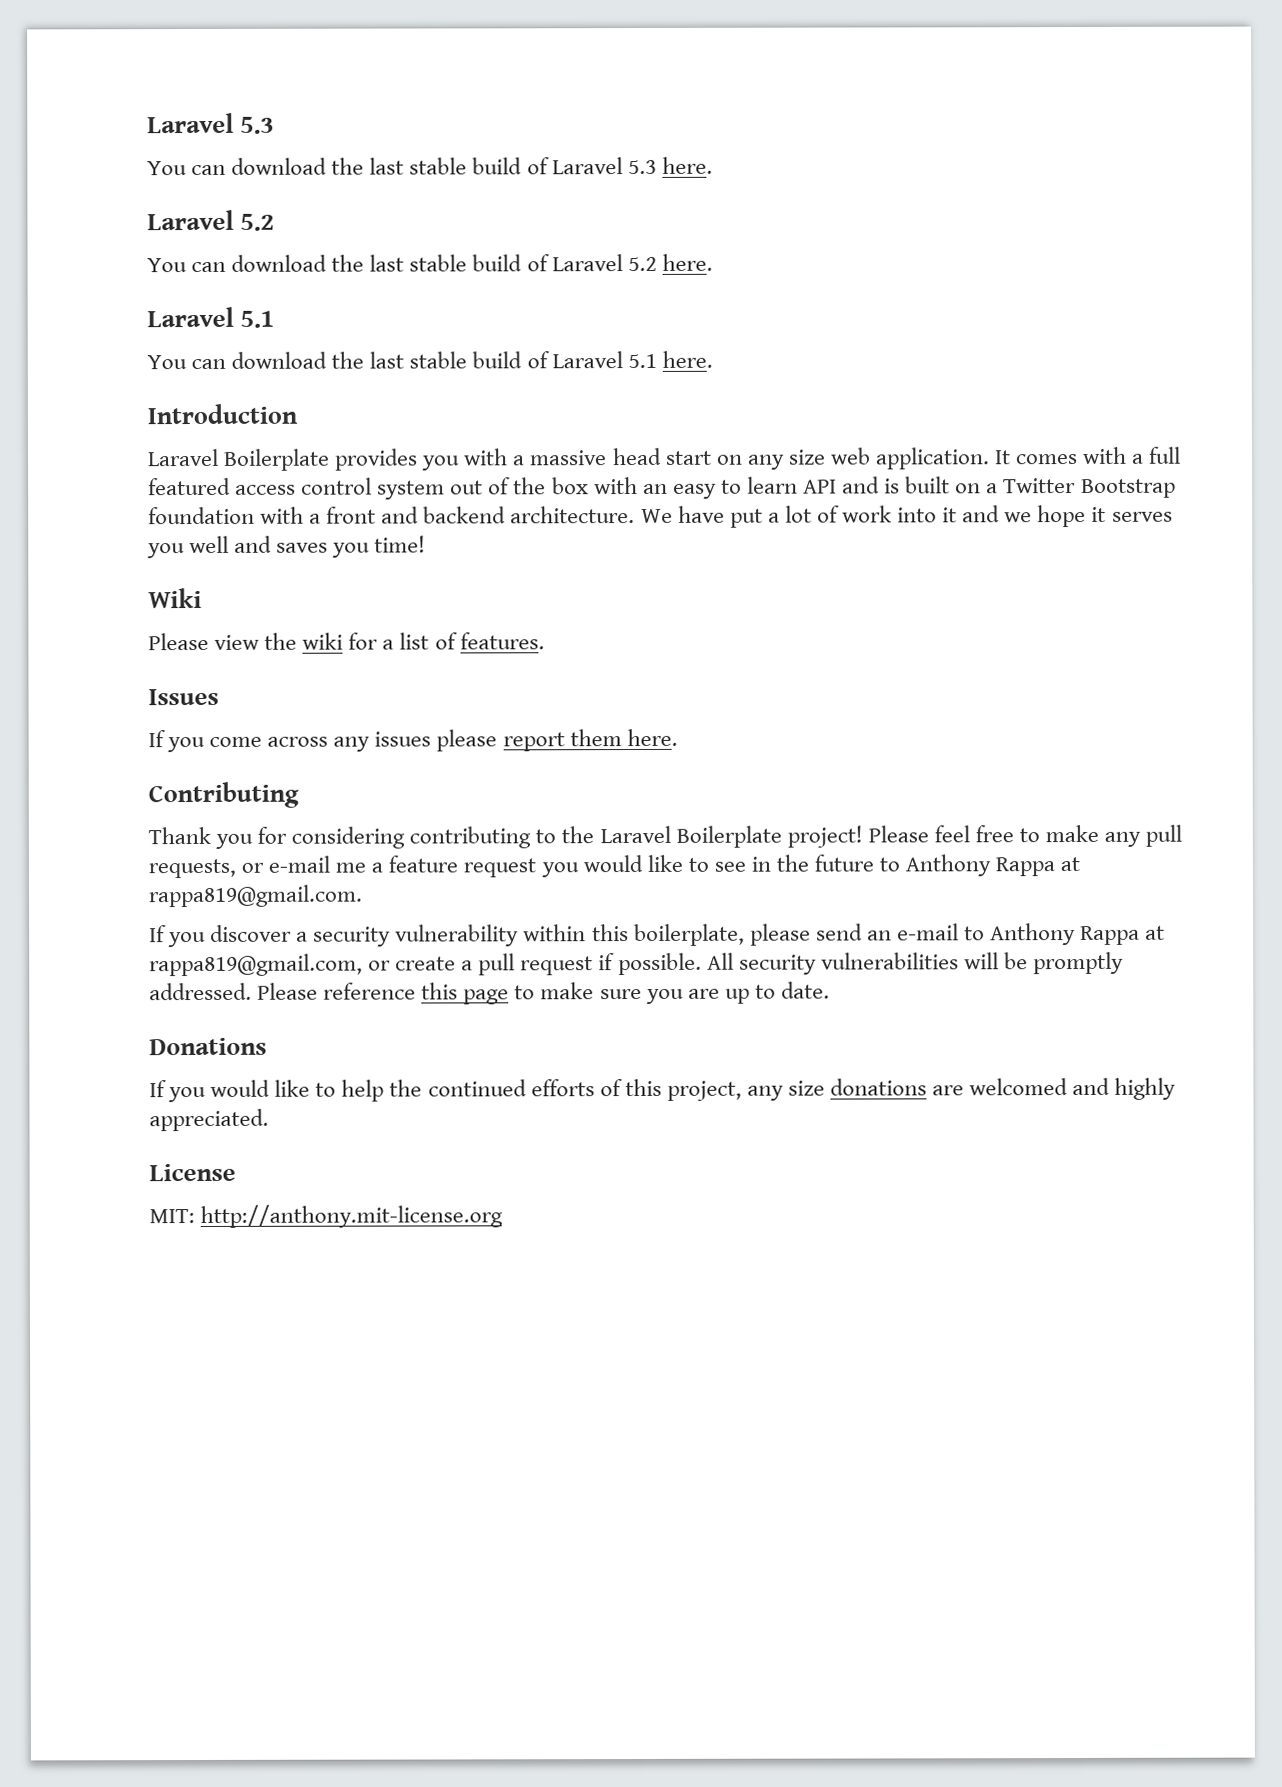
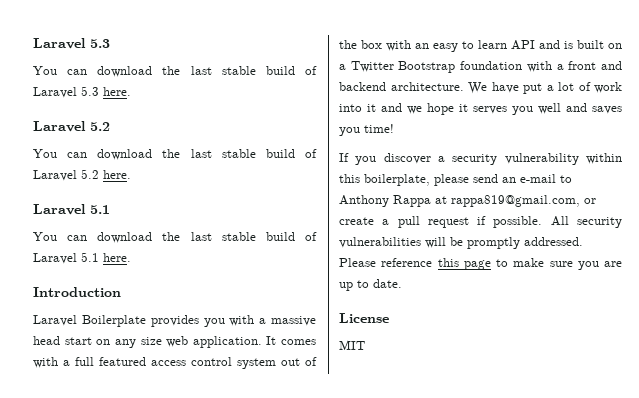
- Wiki
- Please view the wiki for a list of features.
- Issues
- If you come across any issues please report them here.
- Contributing
- Thank you for considering contributing to the Laravel Boilerplate project! Please feel free to make any pull requests, or e-mail me a feature request you would like to see in the future to Anthony Rappa at rappa819@gmail.com.
- Donations
- If you would like to help the continued efforts of this project, any size donations are welcomed and highly appreciated.
- MIT: http://anthony.mit-license.org
+ MIT

